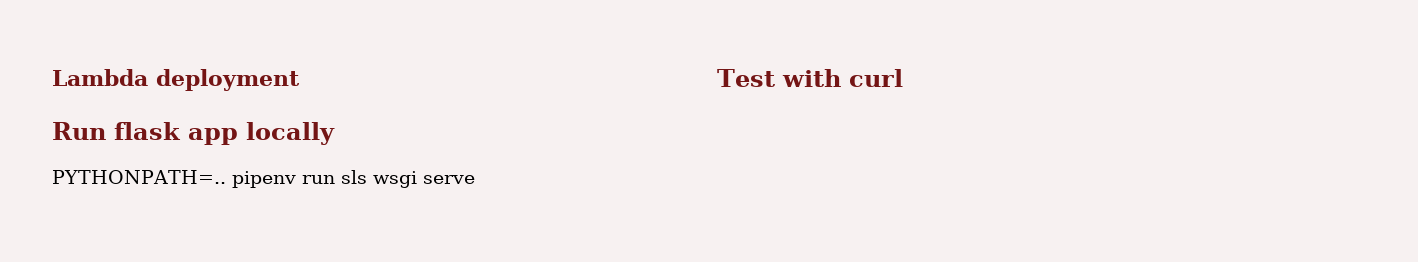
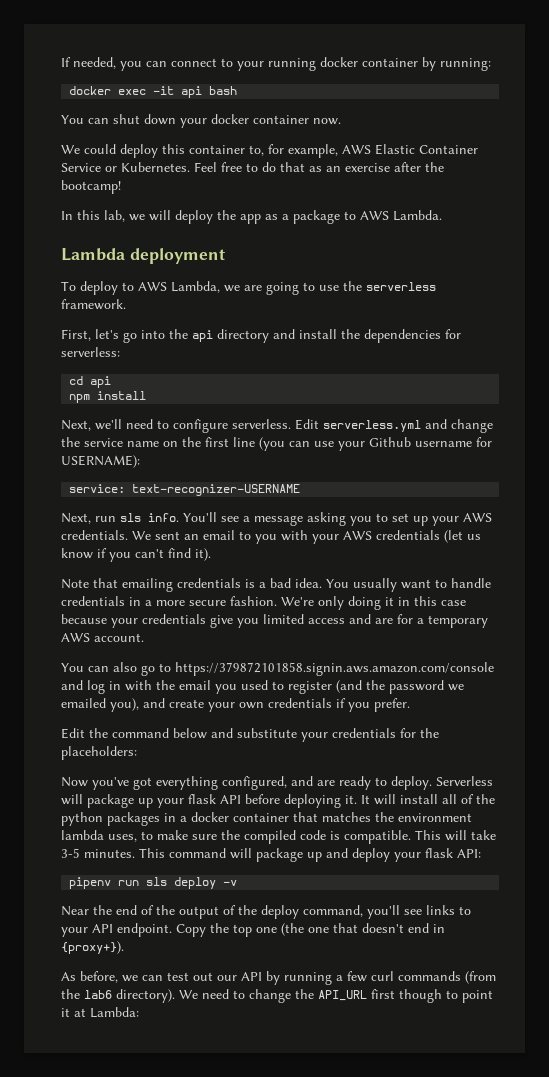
+ If needed, you can connect to your running docker container by running:
+ docker exec -it api bash
+ You can shut down your docker container now.
+ We could deploy this container to, for example, AWS Elastic Container Service or Kubernetes. Feel free to do that as an exercise after the bootcamp!
+ In this lab, we will deploy the app as a package to AWS Lambda.
  Lambda deployment
- Run flask app locally
- PYTHONPATH=.. pipenv run sls wsgi serve
- Test with curl
+ To deploy to AWS Lambda, we are going to use the serverless framework.
+ First, let's go into the api directory and install the dependencies for serverless:
+ cd api
+ npm install
+ Next, we'll need to configure serverless. Edit serverless.yml and change the service name on the first line (you can use your Github username for USERNAME):
+ service: text-recognizer-USERNAME
+ Next, run sls info. You'll see a message asking you to set up your AWS credentials. We sent an email to you with your AWS credentials (let us know if you can't find it).
+ Note that emailing credentials is a bad idea. You usually want to handle credentials in a more secure fashion. We're only doing it in this case because your credentials give you limited access and are for a temporary AWS account.
+ You can also go to https://379872101858.signin.aws.amazon.com/console and log in with the email you used to register (and the password we emailed you), and create your own credentials if you prefer.
+ Edit the command below and substitute your credentials for the placeholders:
+ Now you've got everything configured, and are ready to deploy. Serverless will package up your flask API before deploying it. It will install all of the python packages in a docker container that matches the environment lambda uses, to make sure the compiled code is compatible. This will take 3-5 minutes. This command will package up and deploy your flask API:
+ pipenv run sls deploy -v
+ Near the end of the output of the deploy command, you'll see links to your API endpoint. Copy the top one (the one that doesn't end in {proxy+}).
+ As before, we can test out our API by running a few curl commands (from the lab6 directory). We need to change the API_URL first though to point it at Lambda:

